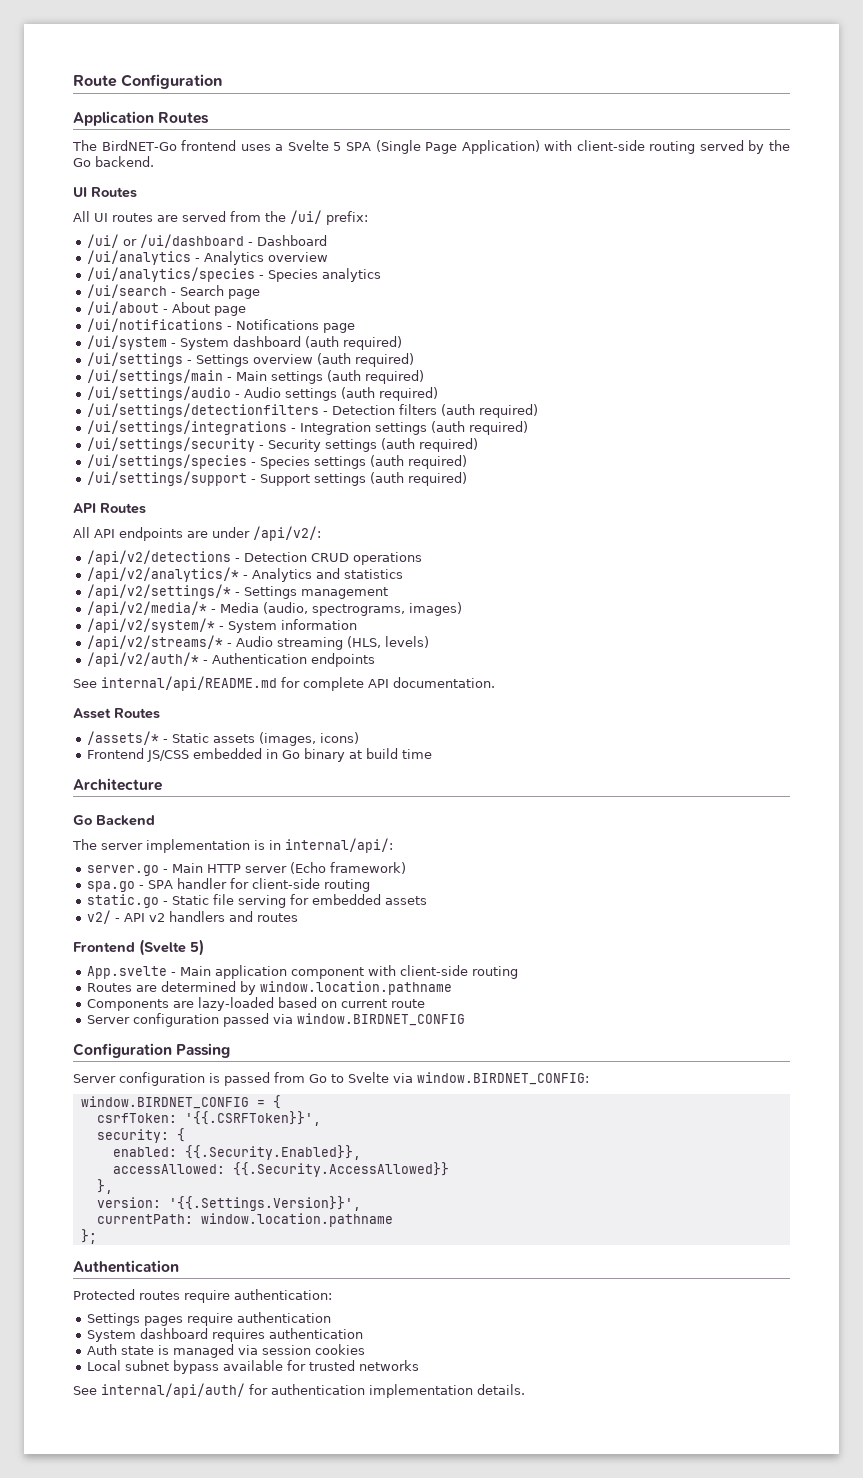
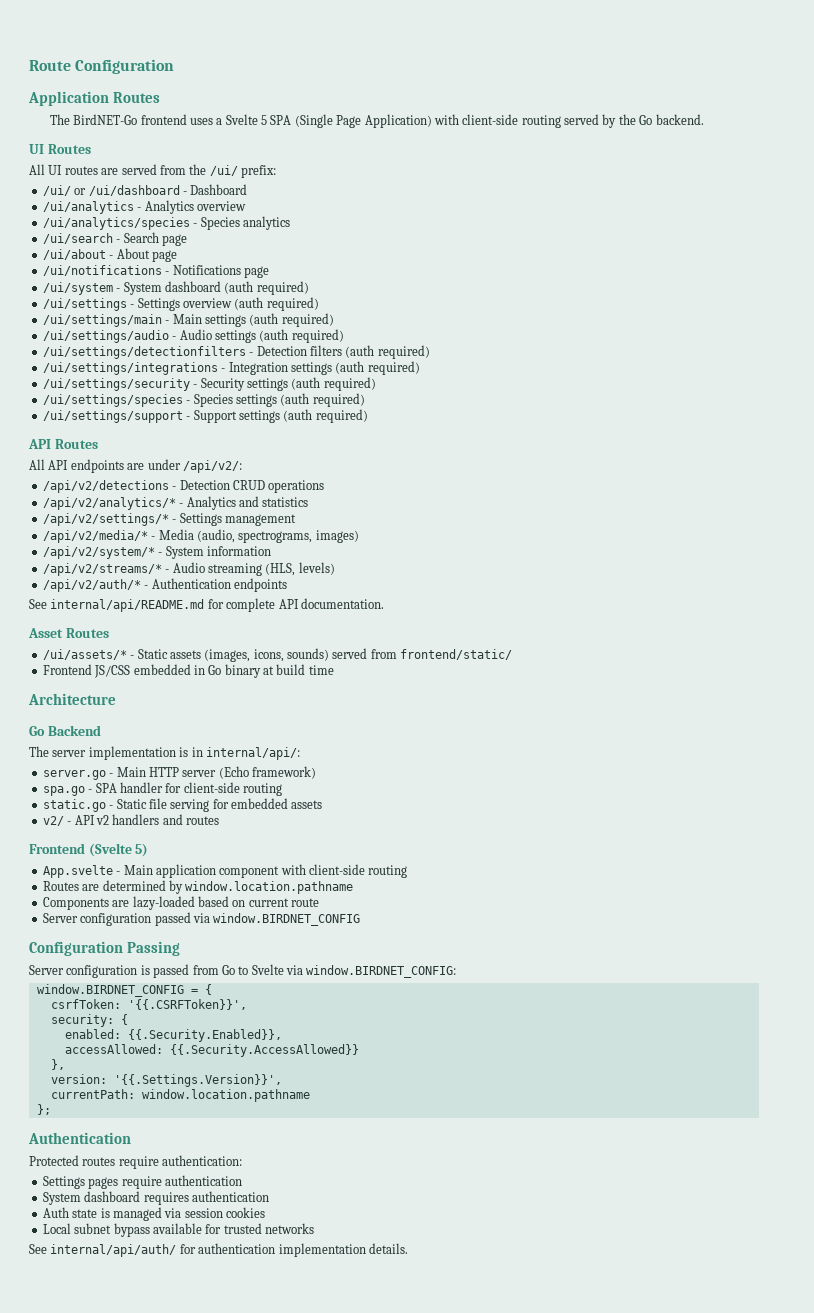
- /assets/* - Static assets (images, icons)
+ /ui/assets/* - Static assets (images, icons, sounds) served from frontend/static/

